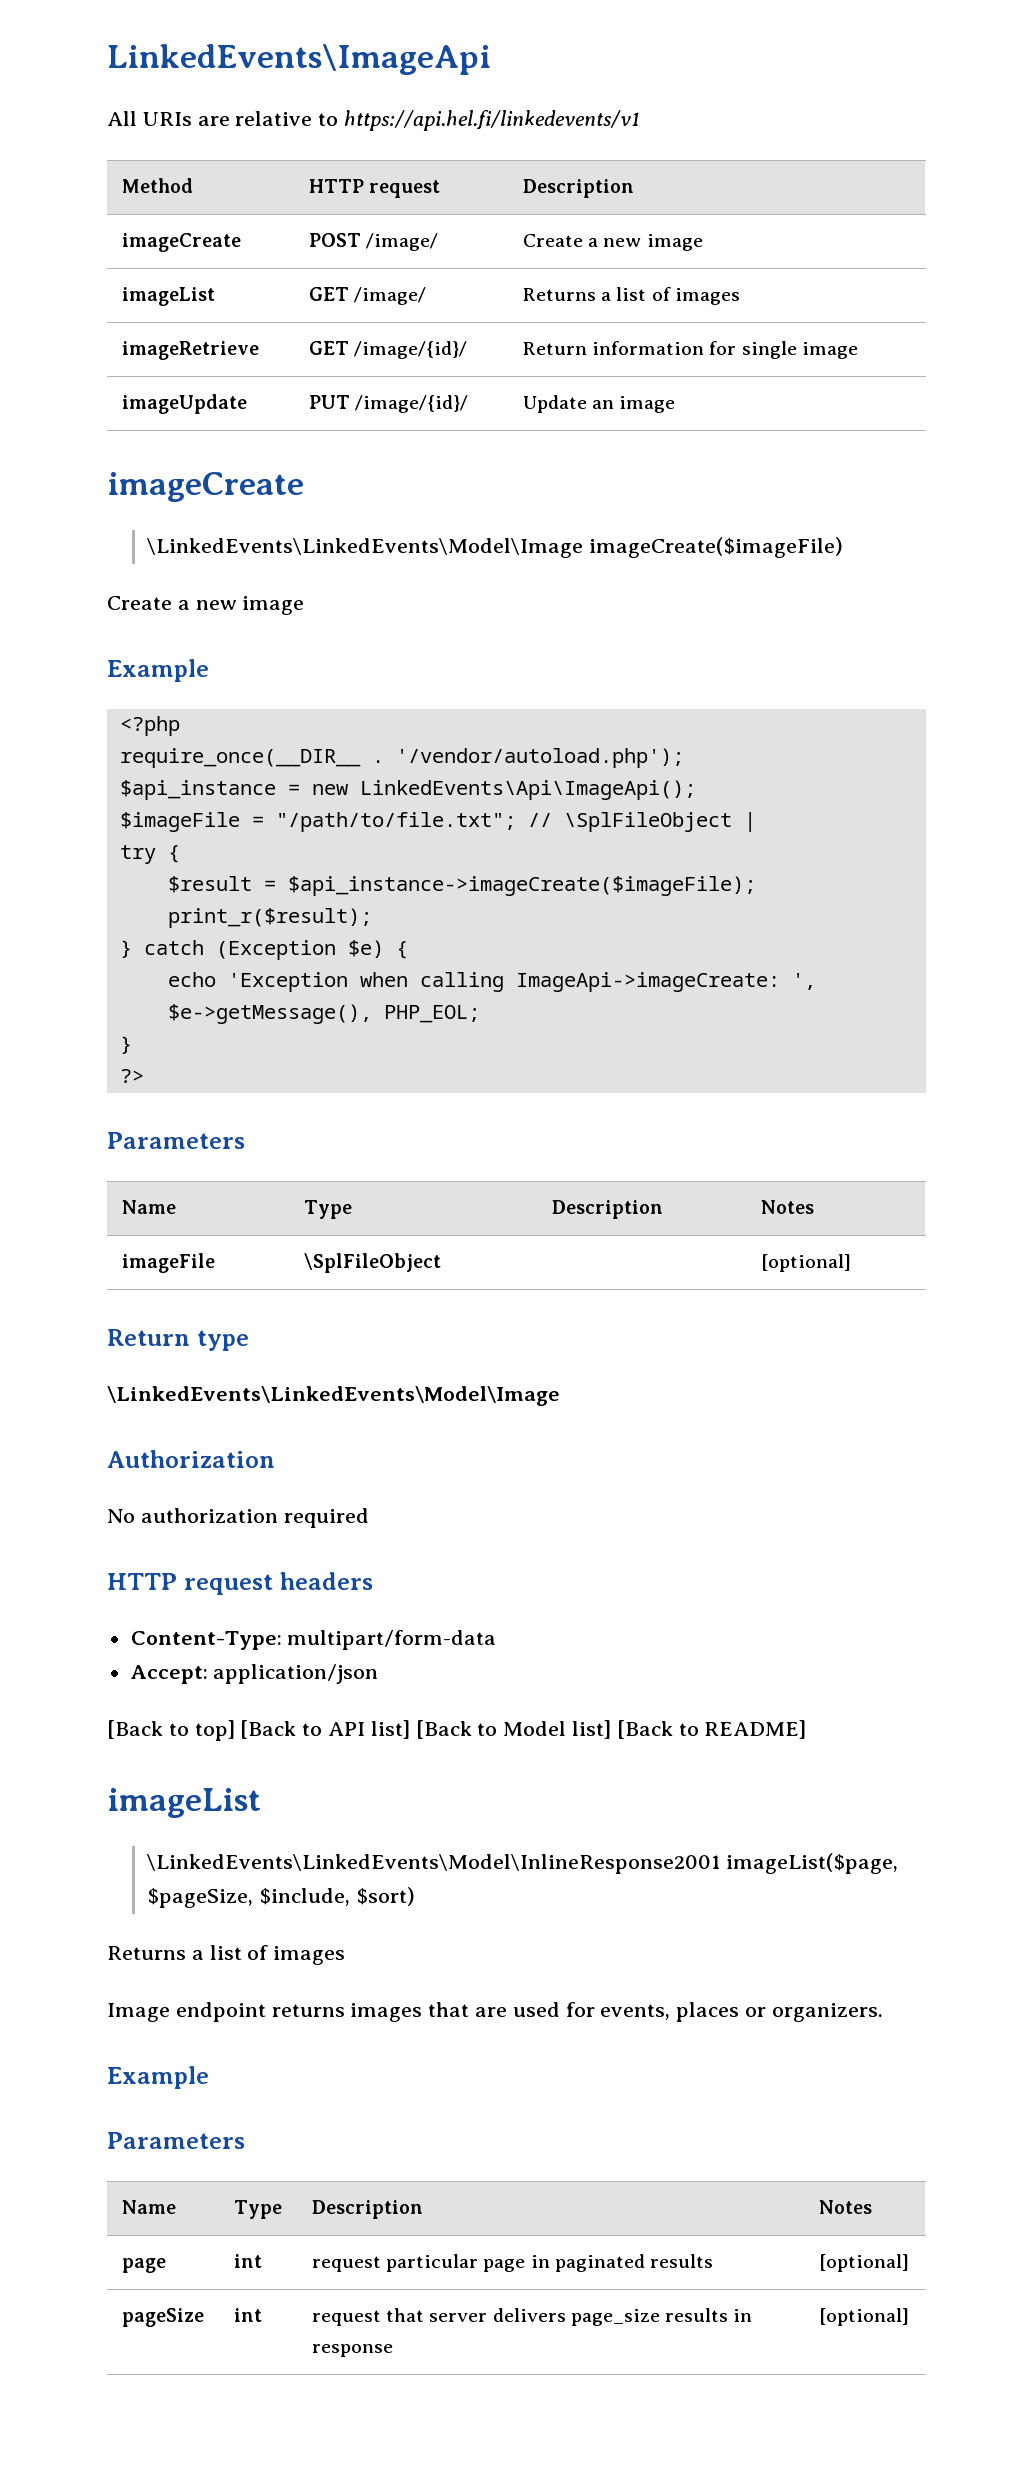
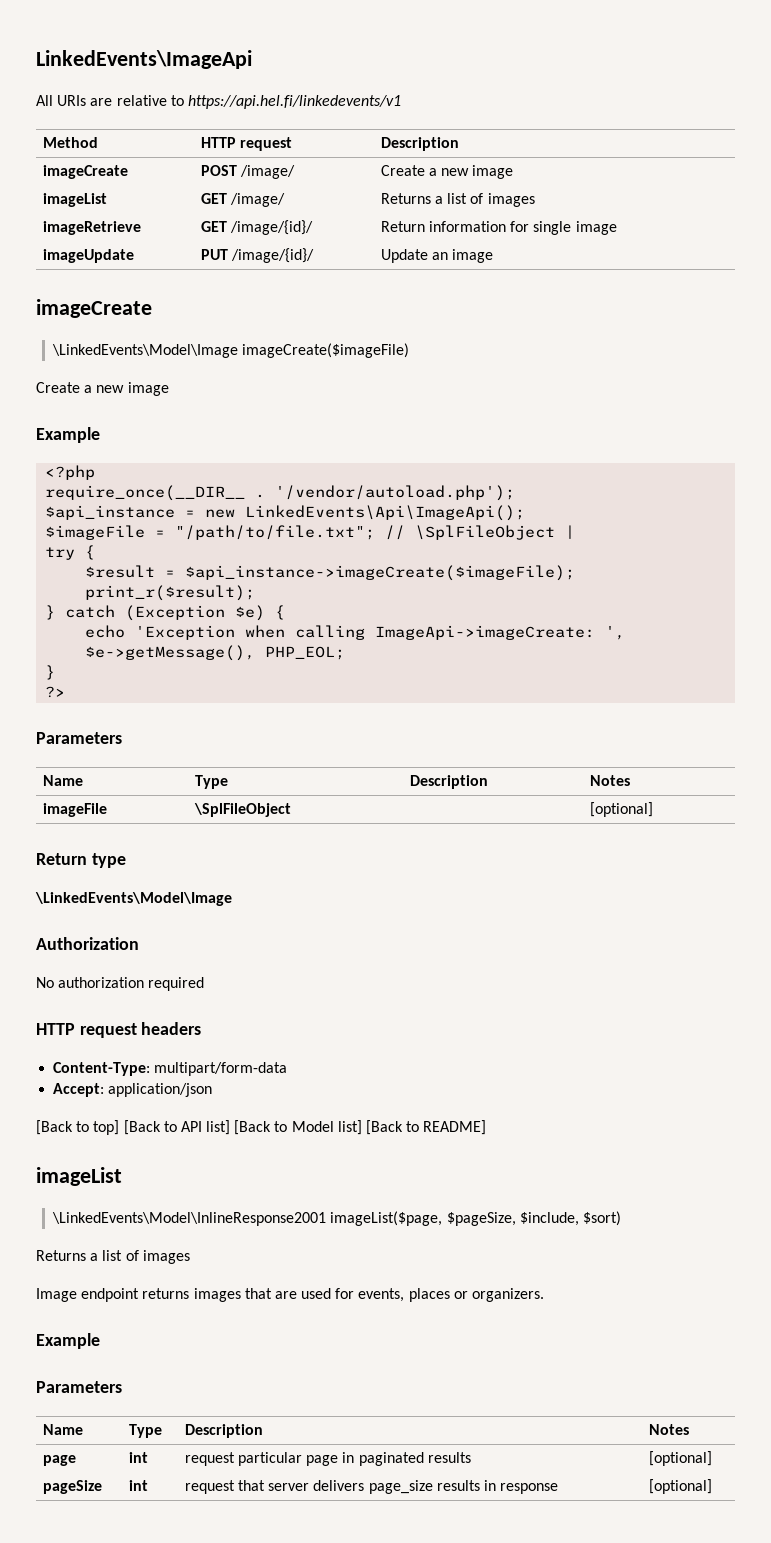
- \LinkedEvents\LinkedEvents\Model\Image imageCreate($imageFile)
+ \LinkedEvents\Model\Image imageCreate($imageFile)
  Return type
- \LinkedEvents\LinkedEvents\Model\Image
+ \LinkedEvents\Model\Image
- \LinkedEvents\LinkedEvents\Model\InlineResponse2001 imageList($page, $pageSize, $include, $sort)
+ \LinkedEvents\Model\InlineResponse2001 imageList($page, $pageSize, $include, $sort)

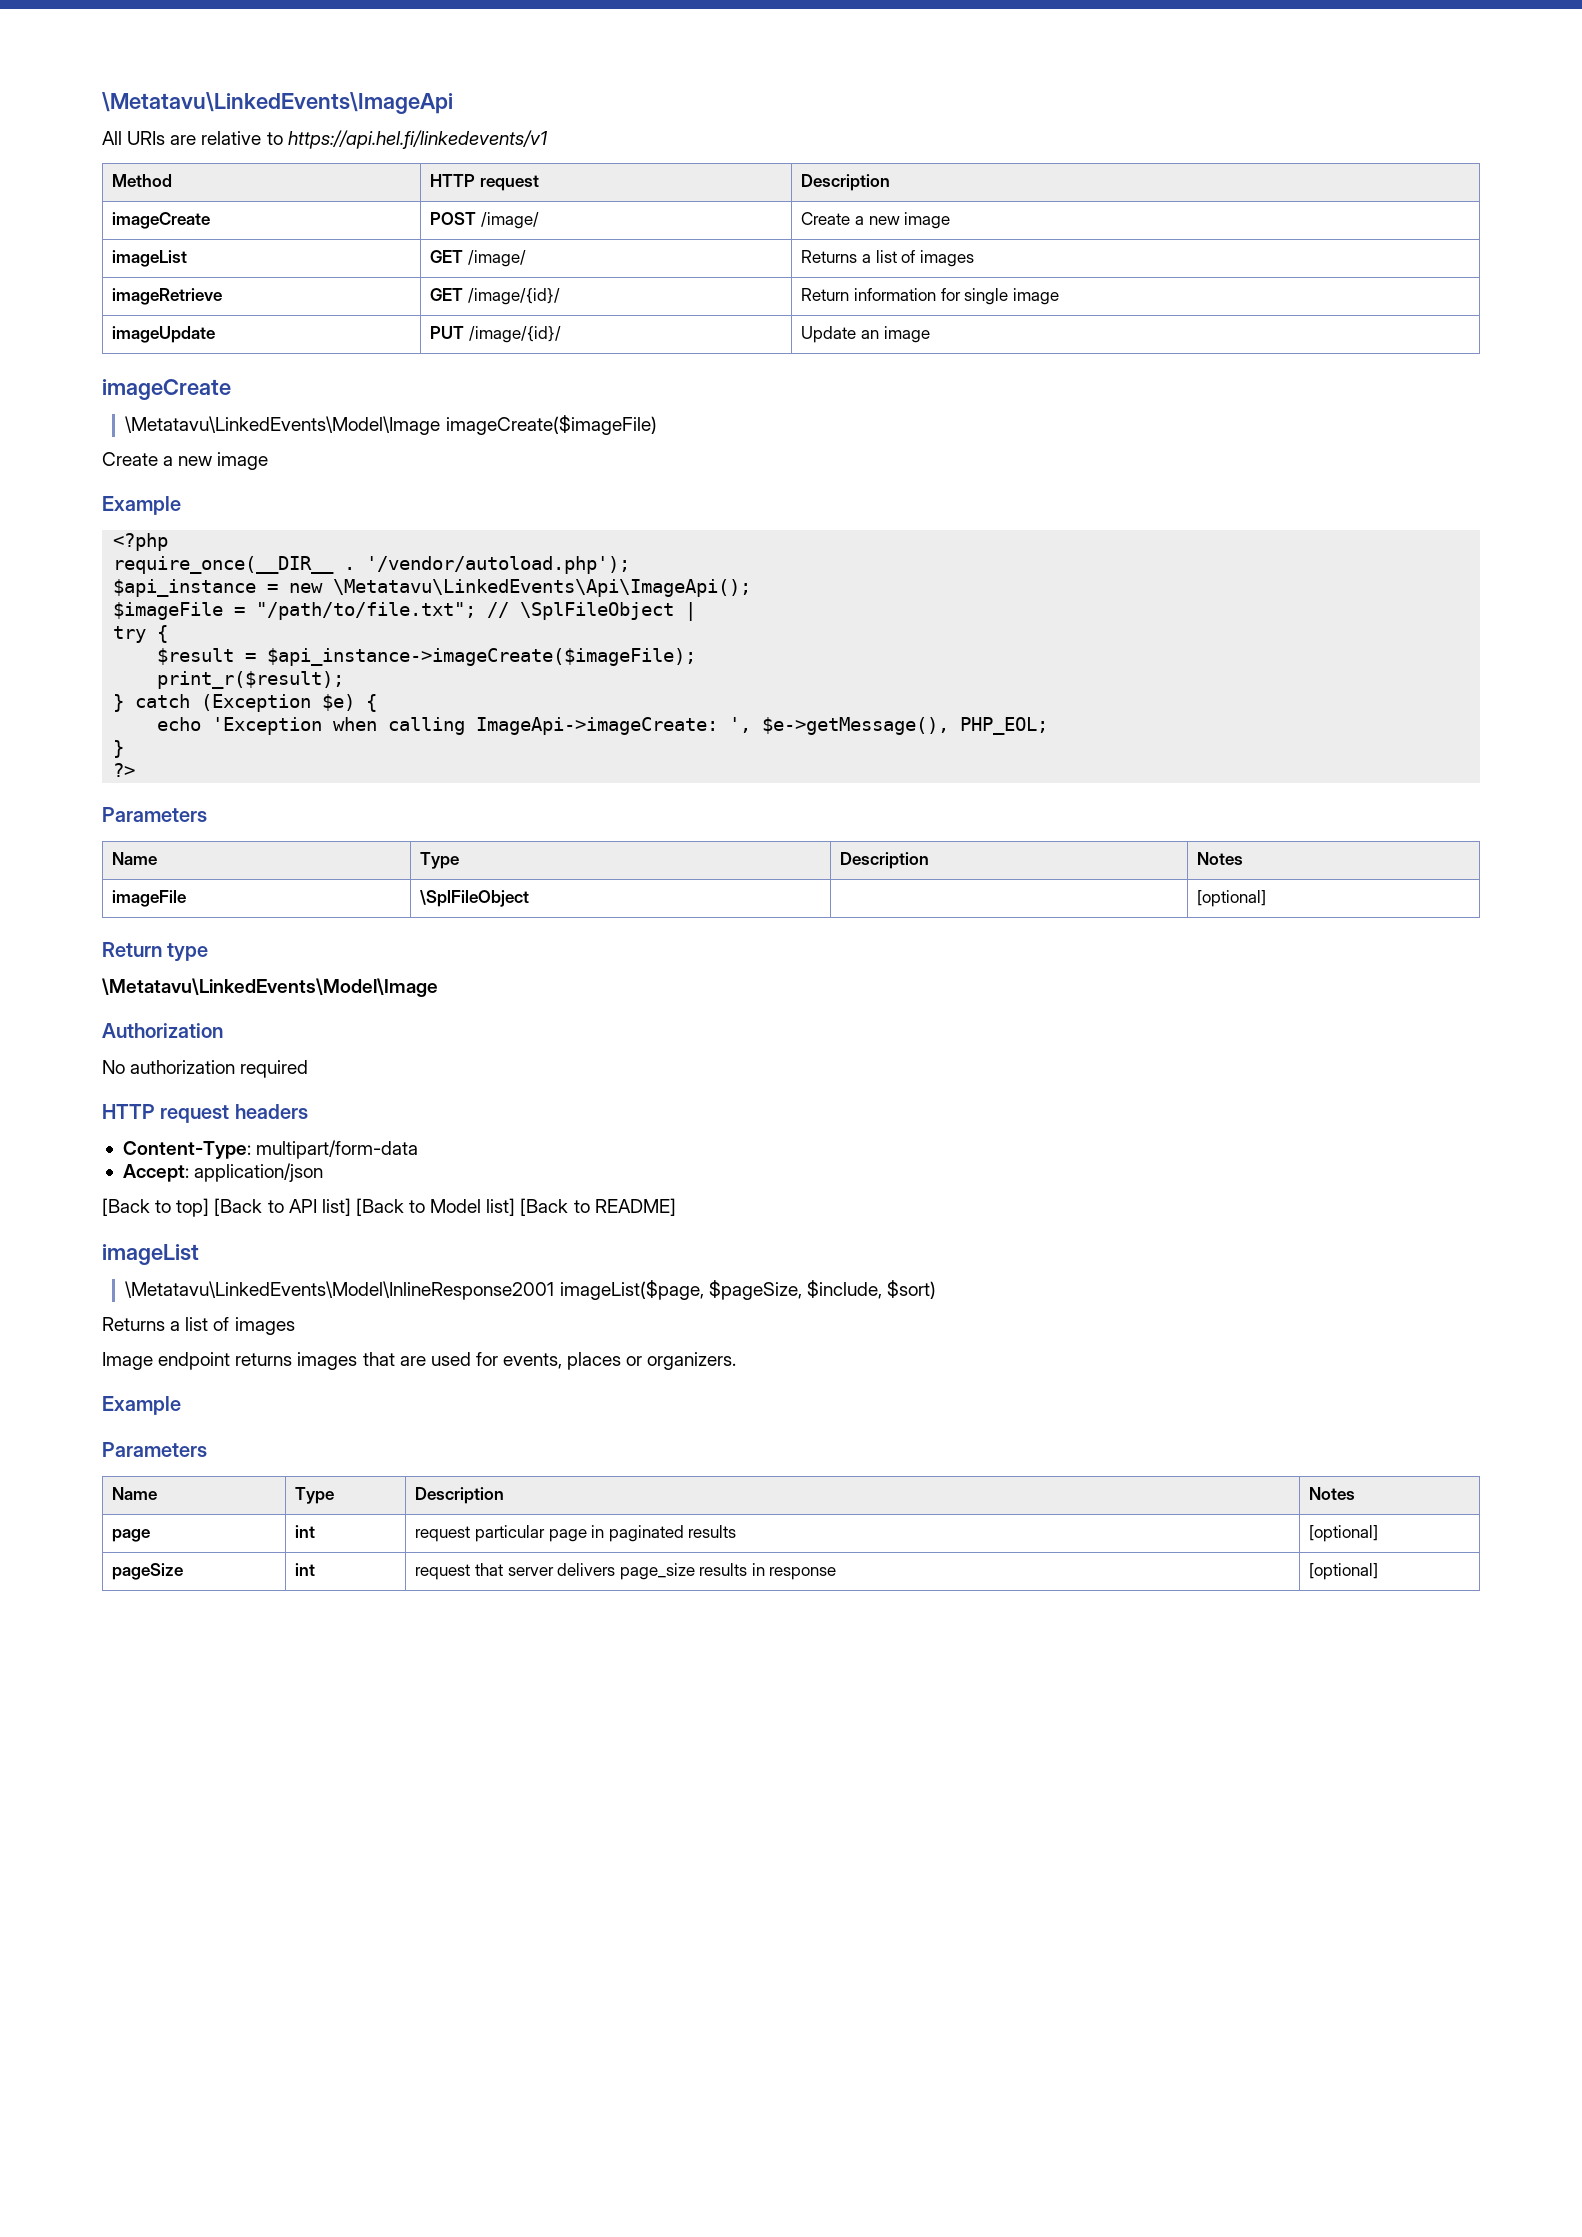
- LinkedEvents\ImageApi
+ \Metatavu\LinkedEvents\ImageApi
- \LinkedEvents\Model\Image imageCreate($imageFile)
+ \Metatavu\LinkedEvents\Model\Image imageCreate($imageFile)
- $api_instance = new LinkedEvents\Api\ImageApi();
+ $api_instance = new \Metatavu\LinkedEvents\Api\ImageApi();
  Return type
- \LinkedEvents\Model\Image
+ \Metatavu\LinkedEvents\Model\Image
- \LinkedEvents\Model\InlineResponse2001 imageList($page, $pageSize, $include, $sort)
+ \Metatavu\LinkedEvents\Model\InlineResponse2001 imageList($page, $pageSize, $include, $sort)

